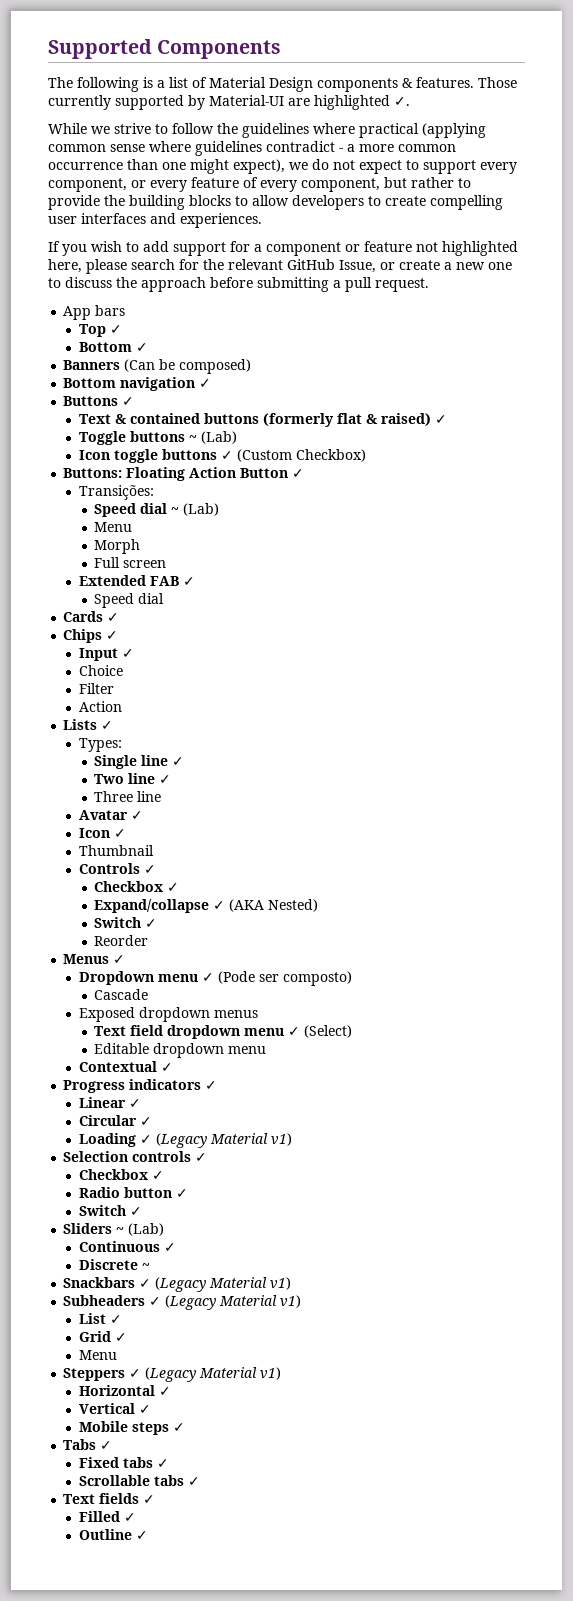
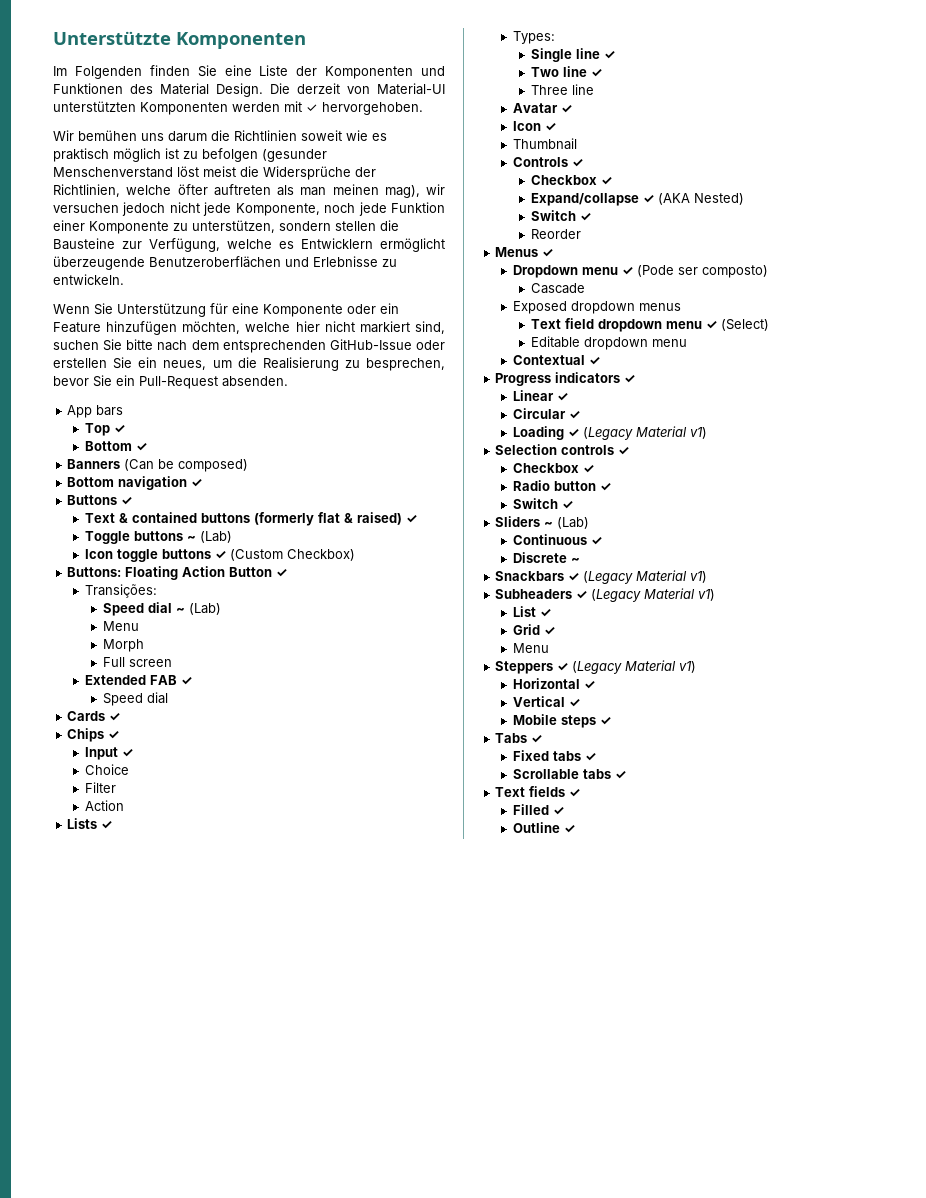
- Supported Components
- The following is a list of Material Design components & features. Those currently supported by Material-UI are highlighted ✓.
- While we strive to follow the guidelines where practical (applying common sense where guidelines contradict - a more common occurrence than one might expect), we do not expect to support every component, or every feature of every component, but rather to provide the building blocks to allow developers to create compelling user interfaces and experiences.
- If you wish to add support for a component or feature not highlighted here, please search for the relevant GitHub Issue, or create a new one to discuss the approach before submitting a pull request.
+ Unterstützte Komponenten
+ Im Folgenden finden Sie eine Liste der Komponenten und Funktionen des Material Design. Die derzeit von Material-UI unterstützten Komponenten werden mit ✓ hervorgehoben.
+ Wir bemühen uns darum die Richtlinien soweit wie es praktisch möglich ist zu befolgen (gesunder Menschenverstand löst meist die Widersprüche der Richtlinien, welche öfter auftreten als man meinen mag), wir versuchen jedoch nicht jede Komponente, noch jede Funktion einer Komponente zu unterstützen, sondern stellen die Bausteine zur Verfügung, welche es Entwicklern ermöglicht überzeugende Benutzeroberflächen und Erlebnisse zu entwickeln.
+ Wenn Sie Unterstützung für eine Komponente oder ein Feature hinzufügen möchten, welche hier nicht markiert sind, suchen Sie bitte nach dem entsprechenden GitHub-Issue oder erstellen Sie ein neues, um die Realisierung zu besprechen, bevor Sie ein Pull-Request absenden.

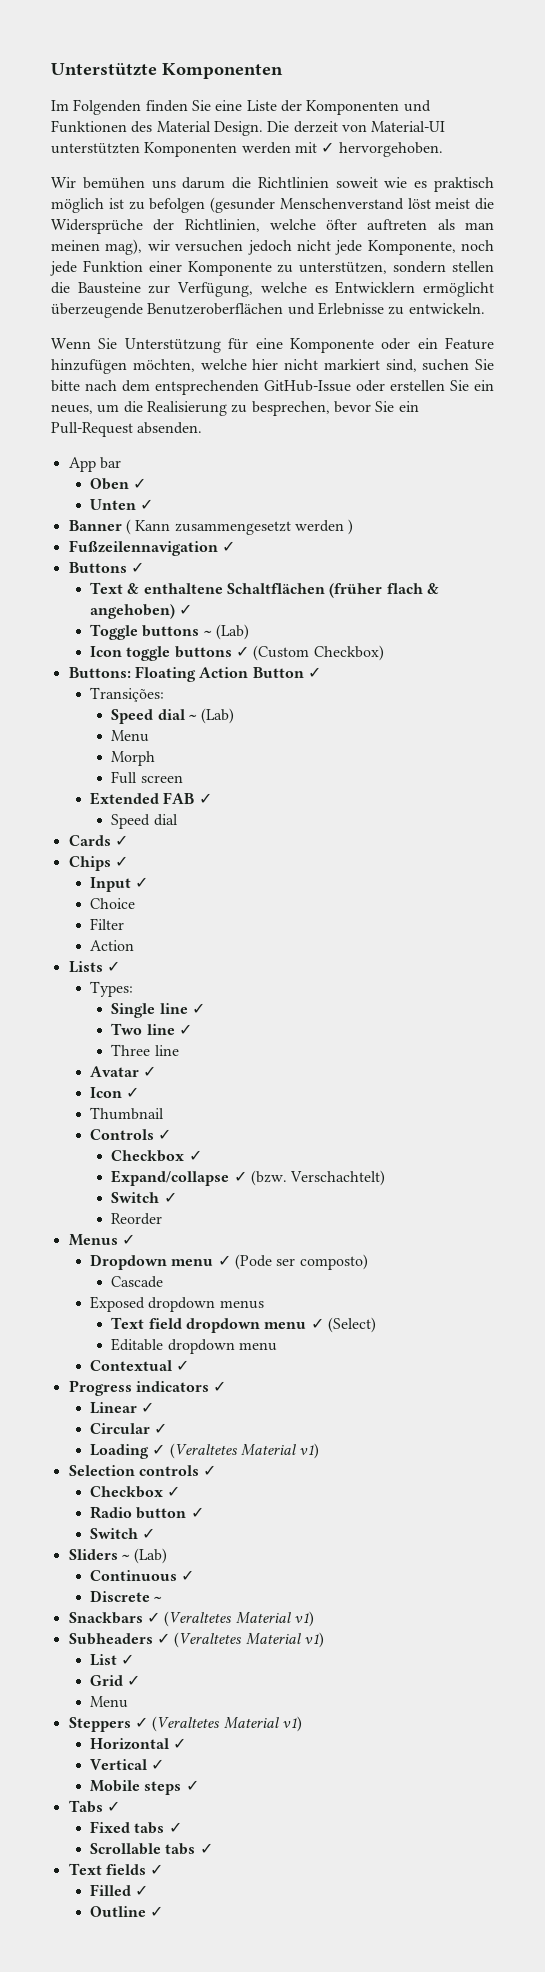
- App bars
- Top ✓
- Bottom ✓
- Banners (Can be composed)
- Bottom navigation ✓
+ App bar
+ Oben ✓
+ Unten ✓
+ Banner ( Kann zusammengesetzt werden )
+ Fußzeilennavigation ✓
- Text & contained buttons (formerly flat & raised) ✓
+ Text & enthaltene Schaltflächen (früher flach & angehoben) ✓
- Expand/collapse ✓ (AKA Nested)
+ Expand/collapse ✓ (bzw. Verschachtelt)
- Loading ✓ (Legacy Material v1)
+ Loading ✓ (Veraltetes Material v1)
- Snackbars ✓ (Legacy Material v1)
+ Snackbars ✓ (Veraltetes Material v1)
- Subheaders ✓ (Legacy Material v1)
+ Subheaders ✓ (Veraltetes Material v1)
- Steppers ✓ (Legacy Material v1)
+ Steppers ✓ (Veraltetes Material v1)

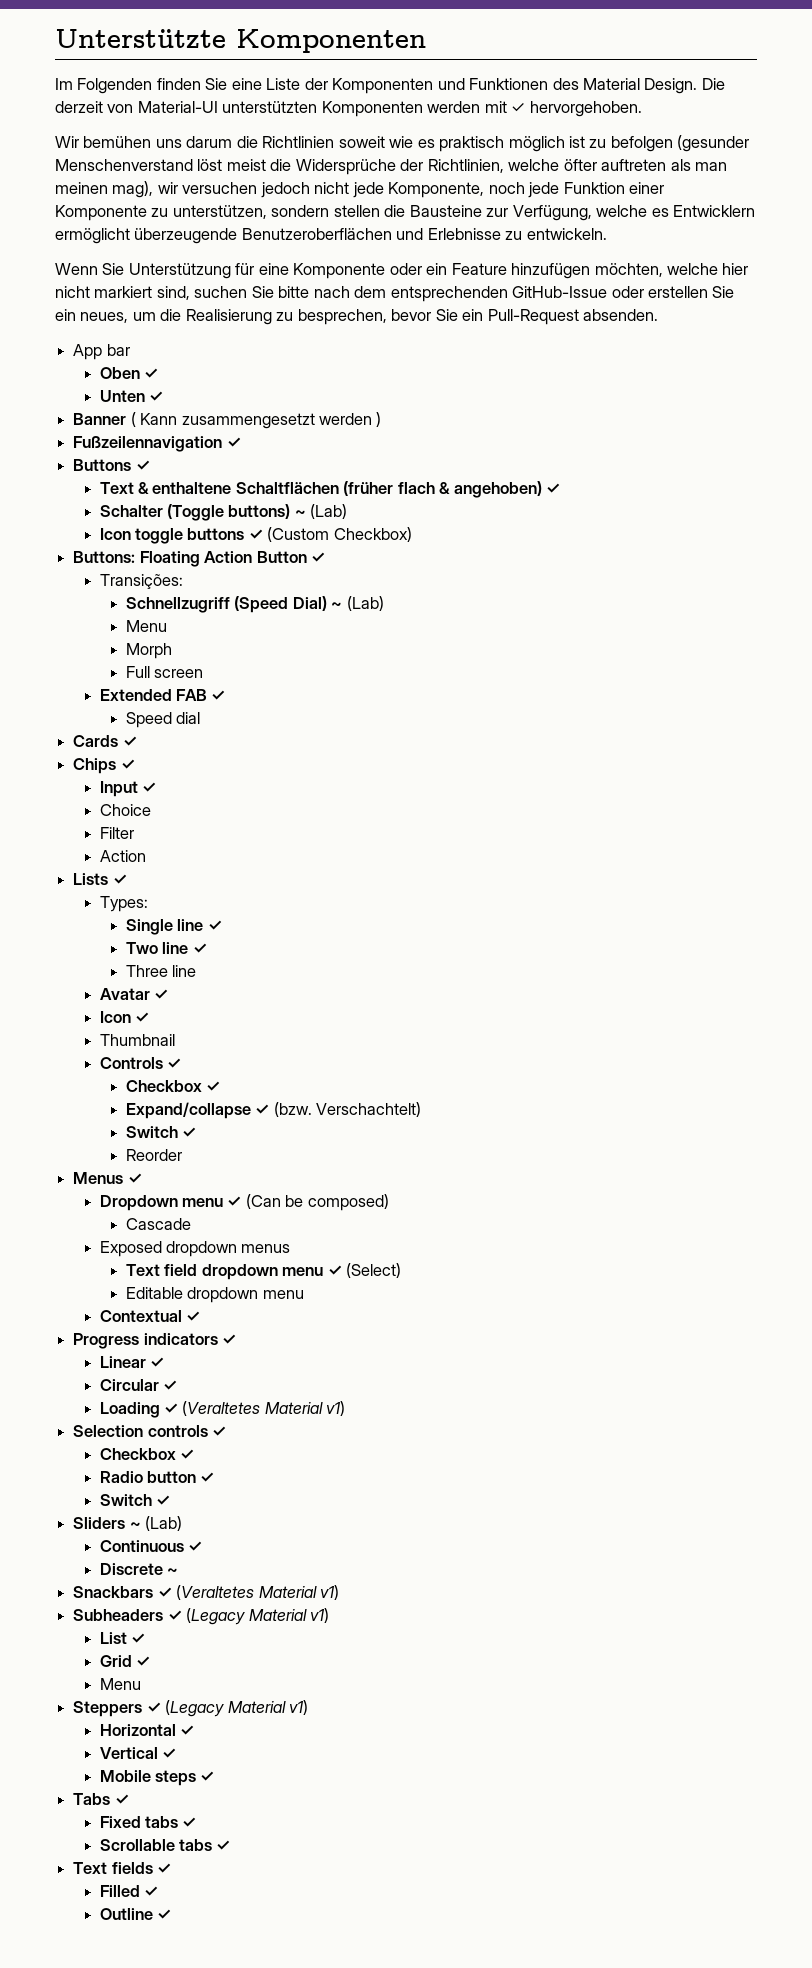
- Toggle buttons ~ (Lab)
+ Schalter (Toggle buttons) ~ (Lab)
- Speed dial ~ (Lab)
+ Schnellzugriff (Speed Dial) ~ (Lab)
- Dropdown menu ✓ (Pode ser composto)
+ Dropdown menu ✓ (Can be composed)
- Subheaders ✓ (Veraltetes Material v1)
+ Subheaders ✓ (Legacy Material v1)
- Steppers ✓ (Veraltetes Material v1)
+ Steppers ✓ (Legacy Material v1)

